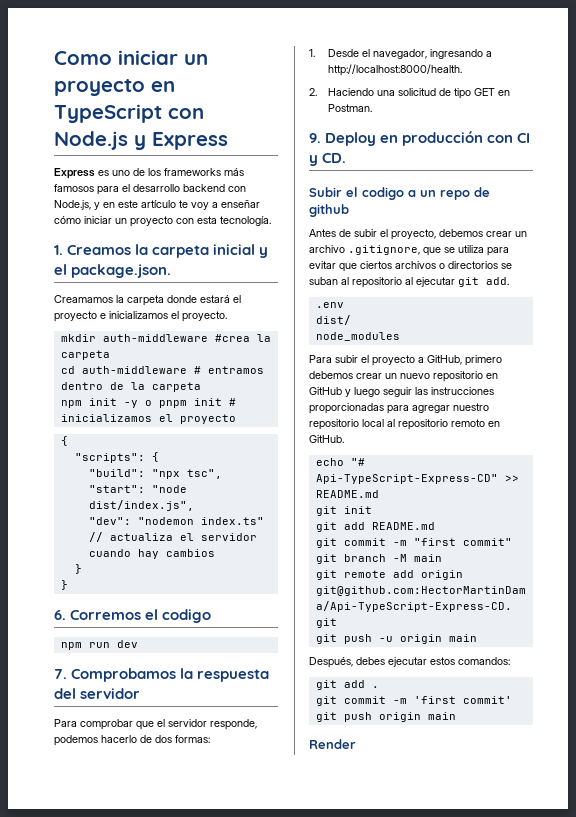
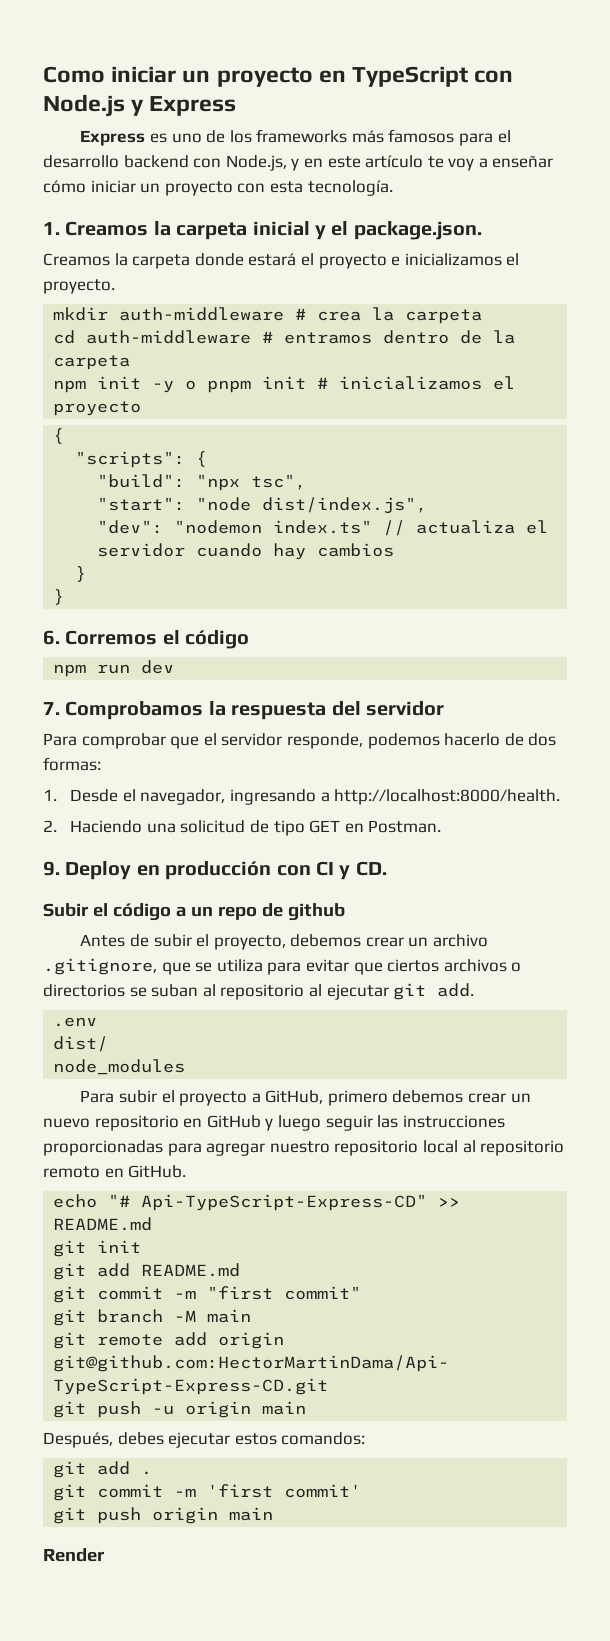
- Creamamos la carpeta donde estará el proyecto e inicializamos el proyecto.
+ Creamos la carpeta donde estará el proyecto e inicializamos el proyecto.
- mkdir auth-middleware #crea la carpeta
+ mkdir auth-middleware # crea la carpeta
- 6. Corremos el codigo
+ 6. Corremos el código
- Subir el codigo a un repo de github
+ Subir el código a un repo de github

